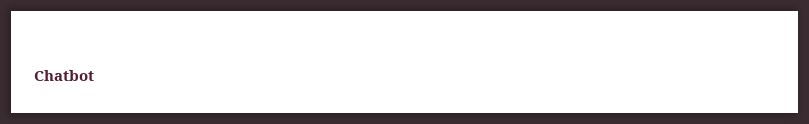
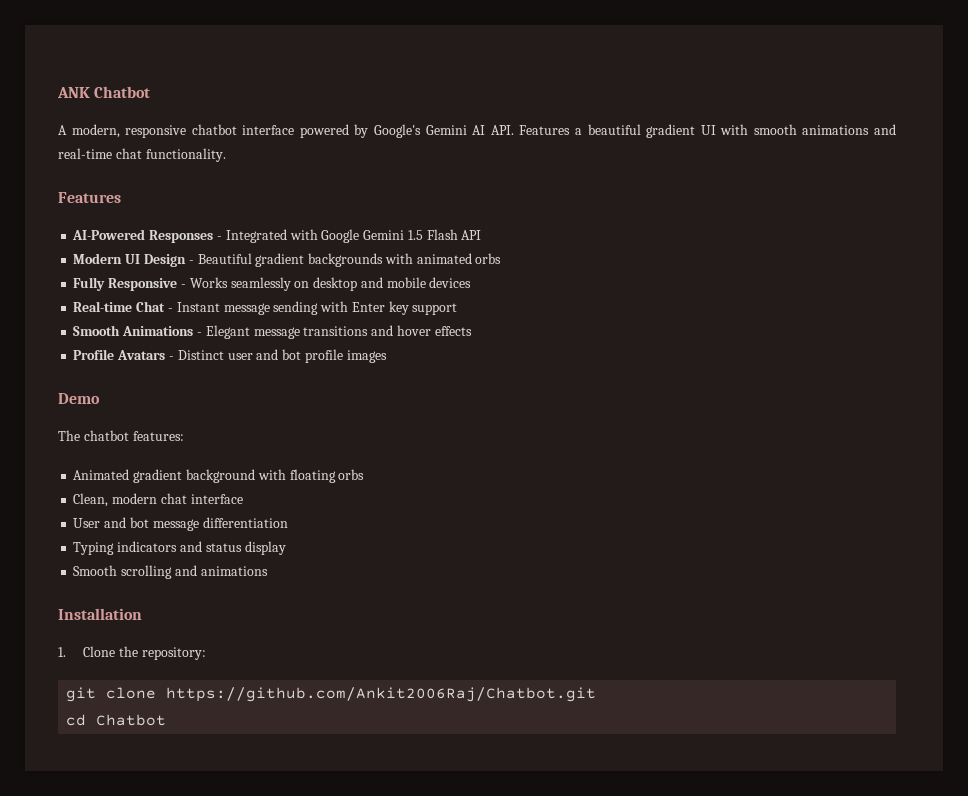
- Chatbot
+ ANK Chatbot
+ A modern, responsive chatbot interface powered by Google's Gemini AI API. Features a beautiful gradient UI with smooth animations and real-time chat functionality.
+ Features
+ AI-Powered Responses - Integrated with Google Gemini 1.5 Flash API
+ Modern UI Design - Beautiful gradient backgrounds with animated orbs
+ Fully Responsive - Works seamlessly on desktop and mobile devices
+ Real-time Chat - Instant message sending with Enter key support
+ Smooth Animations - Elegant message transitions and hover effects
+ Profile Avatars - Distinct user and bot profile images
+ Demo
+ The chatbot features:
+ Animated gradient background with floating orbs
+ Clean, modern chat interface
+ User and bot message differentiation
+ Typing indicators and status display
+ Smooth scrolling and animations
+ Installation
+ 1. Clone the repository:
+ git clone https://github.com/Ankit2006Raj/Chatbot.git
+ cd Chatbot

